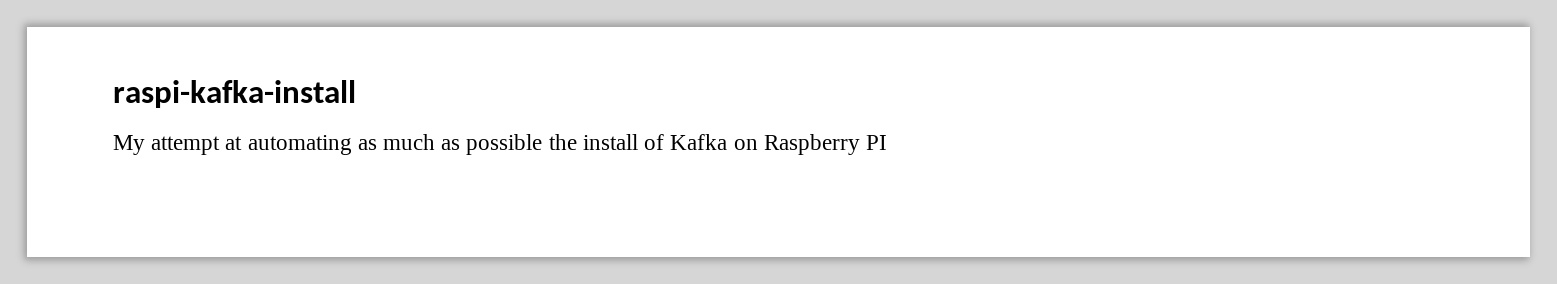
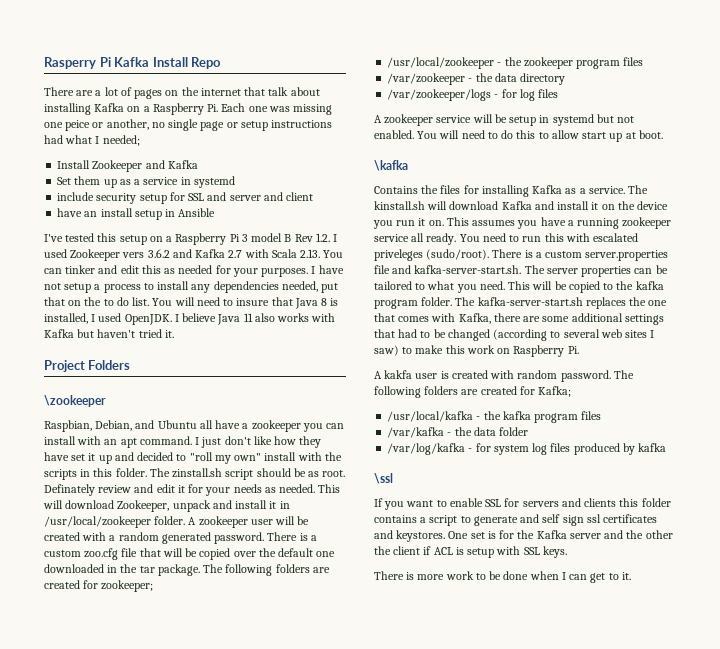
- raspi-kafka-install
- My attempt at automating as much as possible the install of Kafka on Raspberry PI
+ Rasperry Pi Kafka Install Repo
+ There are a lot of pages on the internet that talk about installing Kafka on a Raspberry Pi. Each one was missing one peice or another, no single page or setup instructions had what I needed;
+ Install Zookeeper and Kafka
+ Set them up as a service in systemd
+ include security setup for SSL and server and client
+ have an install setup in Ansible
+ I've tested this setup on a Raspberry Pi 3 model B Rev 1.2. I used Zookeeper vers 3.6.2 and Kafka 2.7 with Scala 2.13. You can tinker and edit this as needed for your purposes. I have not setup a process to install any dependencies needed, put that on the to do list. You will need to insure that Java 8 is installed, I used OpenJDK. I believe Java 11 also works with Kafka but haven't tried it.
+ Project Folders
+ \zookeeper
+ Raspbian, Debian, and Ubuntu all have a zookeeper you can install with an apt command. I just don't like how they have set it up and decided to "roll my own" install with the scripts in this folder. The zinstall.sh script should be as root. Definately review and edit it for your needs as needed. This will download Zookeeper, unpack and install it in /usr/local/zookeeper folder. A zookeeper user will be created with a random generated password. There is a custom zoo.cfg file that will be copied over the default one downloaded in the tar package. The following folders are created for zookeeper;
+ /usr/local/zookeeper - the zookeeper program files
+ /var/zookeeper - the data directory
+ /var/zookeeper/logs - for log files
+ A zookeeper service will be setup in systemd but not enabled. You will need to do this to allow start up at boot.
+ \kafka
+ Contains the files for installing Kafka as a service. The kinstall.sh will download Kafka and install it on the device you run it on. This assumes you have a running zookeeper service all ready. You need to run this with escalated priveleges (sudo/root). There is a custom server.properties file and kafka-server-start.sh. The server properties can be tailored to what you need. This will be copied to the kafka program folder. The kafka-server-start.sh replaces the one that comes with Kafka, there are some additional settings that had to be changed (according to several web sites I saw) to make this work on Raspberry Pi.
+ A kakfa user is created with random password. The following folders are created for Kafka;
+ /usr/local/kafka - the kafka program files
+ /var/kafka - the data folder
+ /var/log/kafka - for system log files produced by kafka
+ \ssl
+ If you want to enable SSL for servers and clients this folder contains a script to generate and self sign ssl certificates and keystores. One set is for the Kafka server and the other the client if ACL is setup with SSL keys.
+ There is more work to be done when I can get to it.

